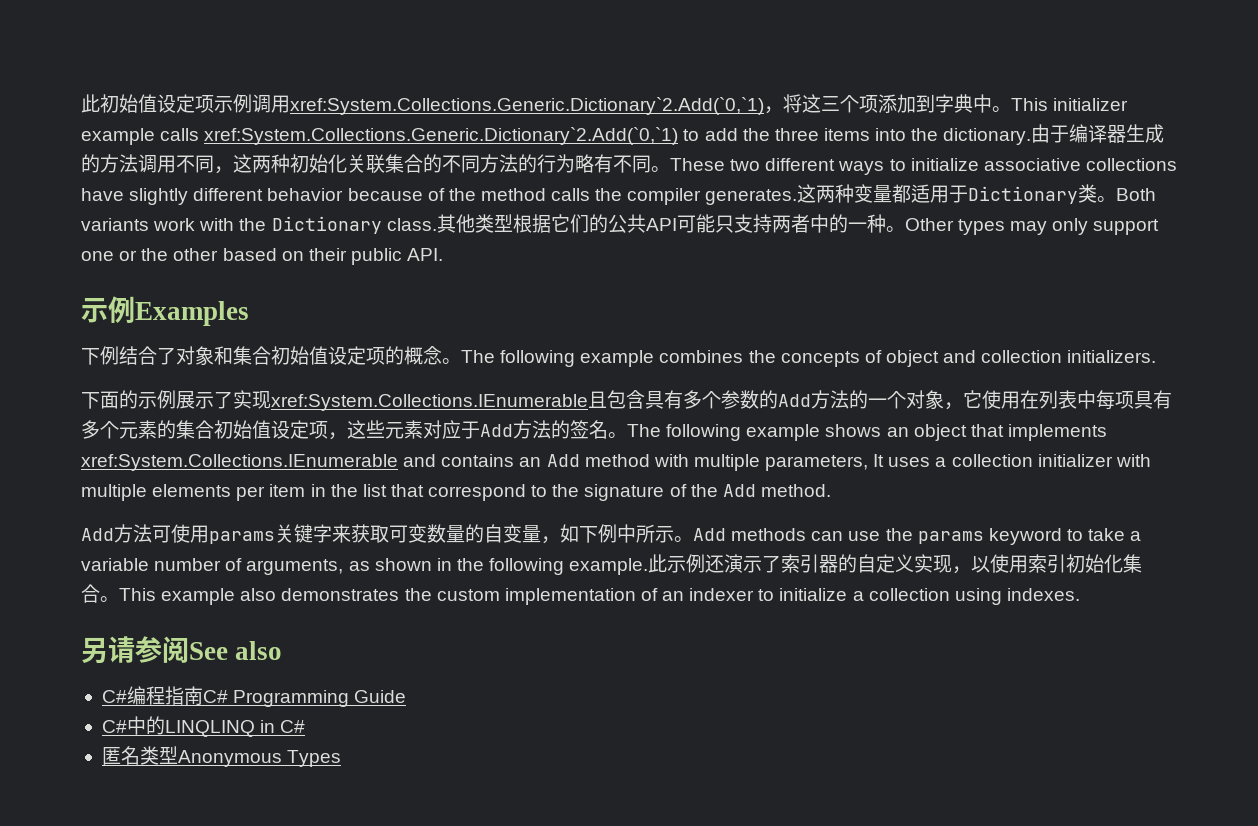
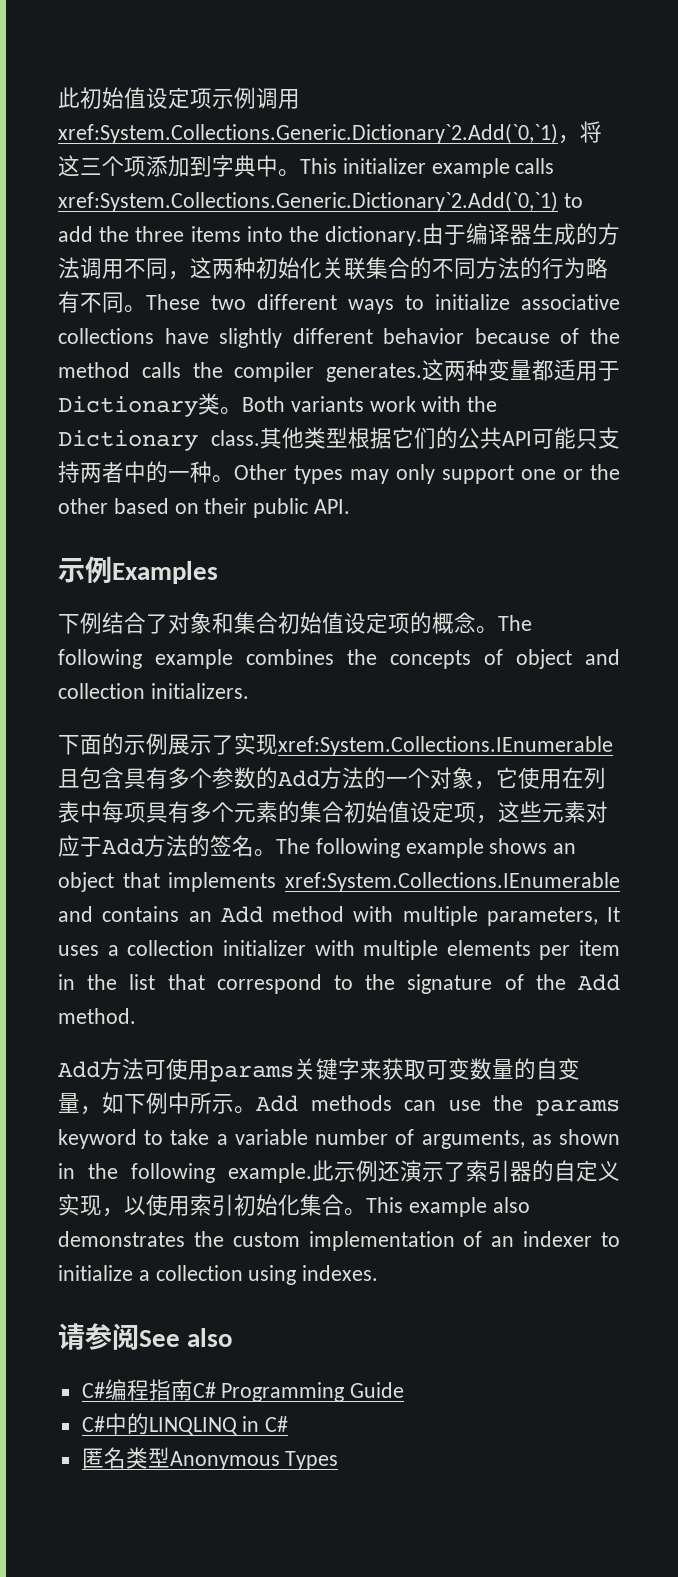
- 另请参阅See also
+ 请参阅See also

